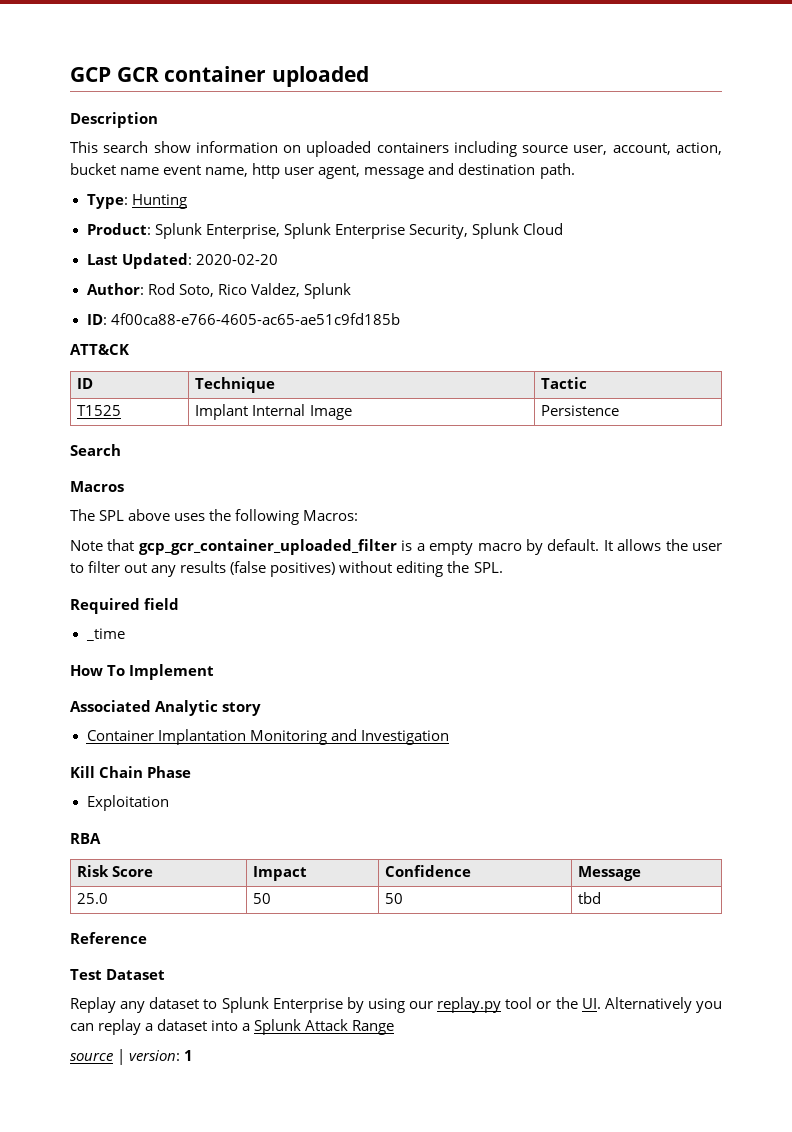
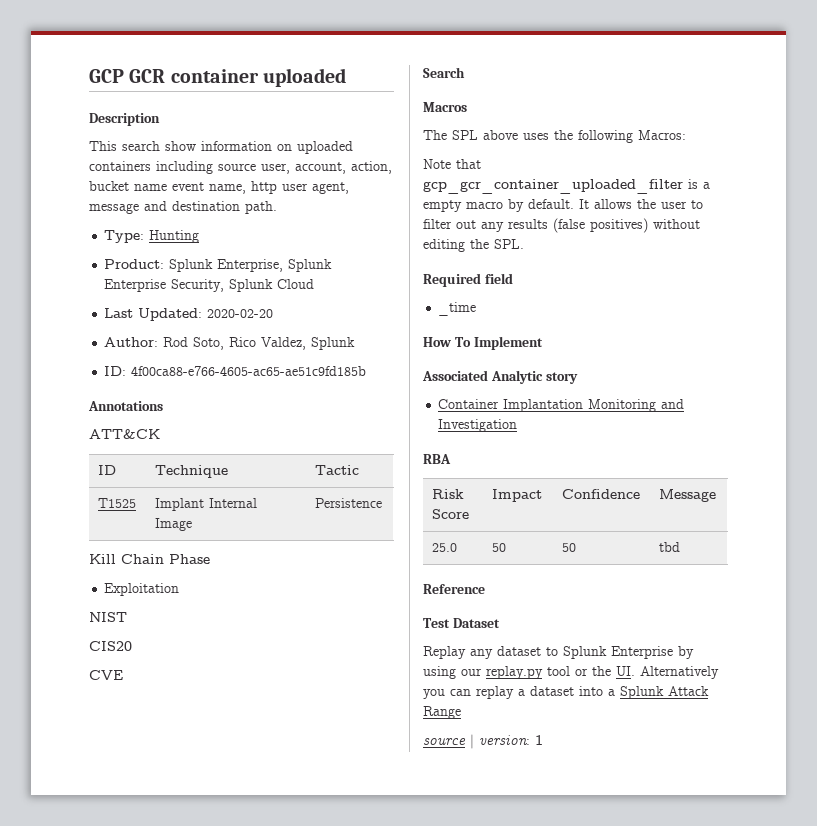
+ Annotations
+ Kill Chain Phase
+ Exploitation
+ NIST
+ CIS20
+ CVE
- Kill Chain Phase
- Exploitation

